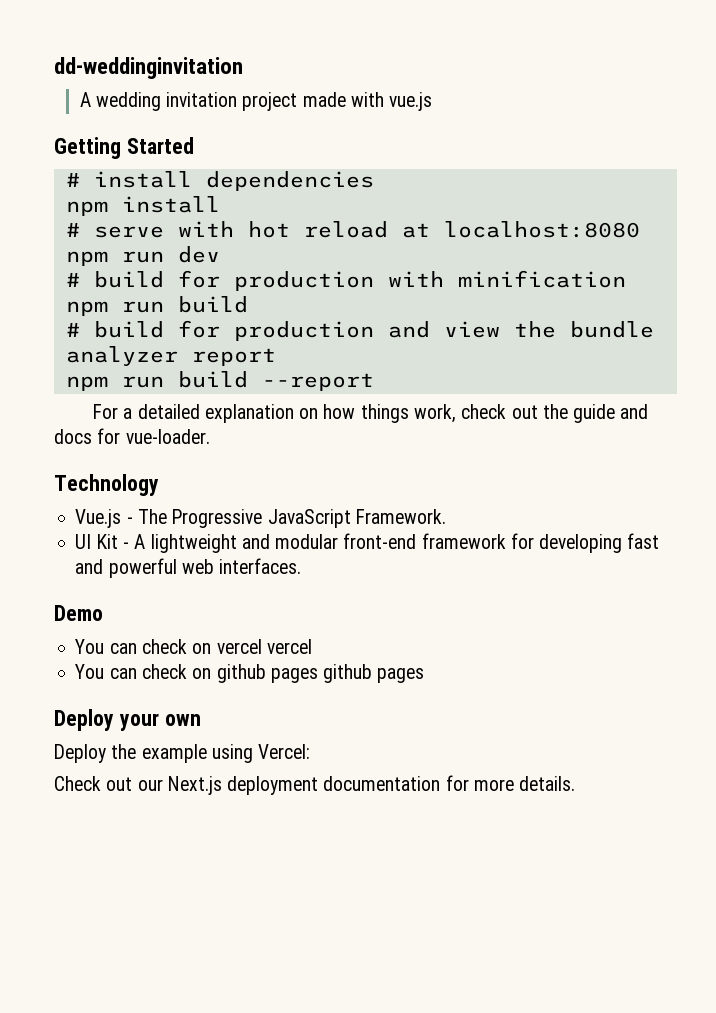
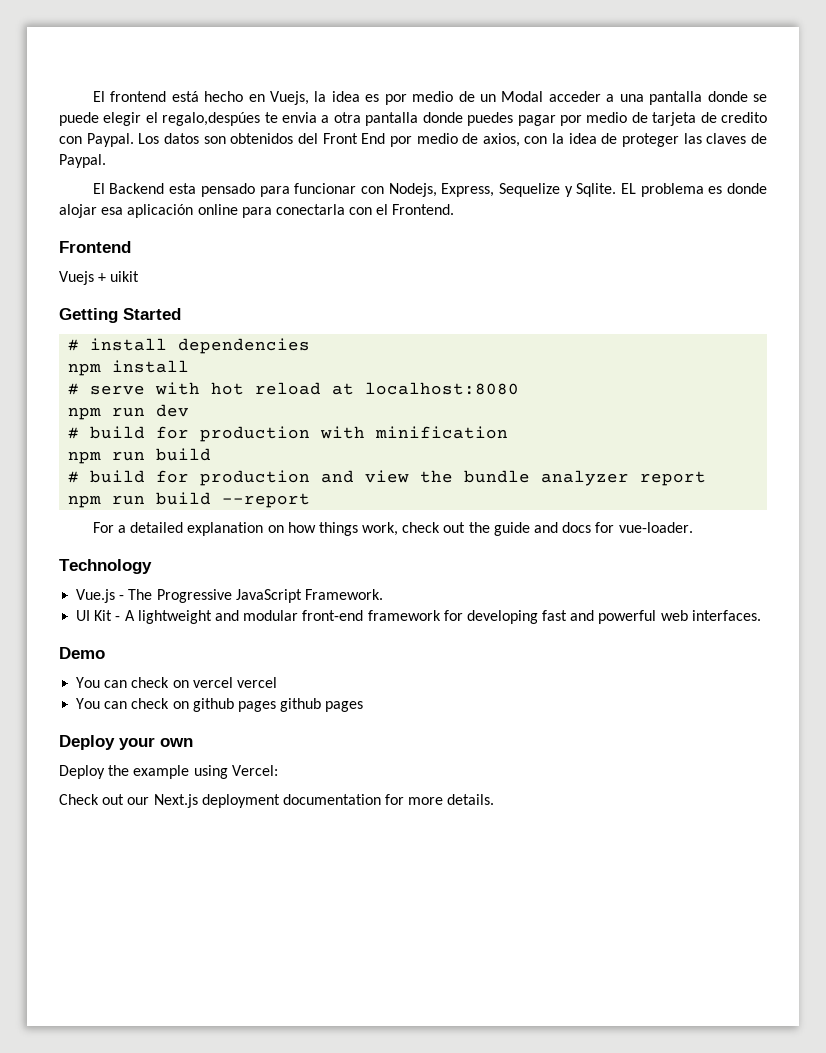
- dd-weddinginvitation
- A wedding invitation project made with vue.js
+ El frontend está hecho en Vuejs, la idea es por medio de un Modal acceder a una pantalla donde se puede elegir el regalo,despúes te envia a otra pantalla donde puedes pagar por medio de tarjeta de credito con Paypal. Los datos son obtenidos del Front End por medio de axios, con la idea de proteger las claves de Paypal.
+ El Backend esta pensado para funcionar con Nodejs, Express, Sequelize y Sqlite. EL problema es donde alojar esa aplicación online para conectarla con el Frontend.
+ Frontend
+ Vuejs + uikit

